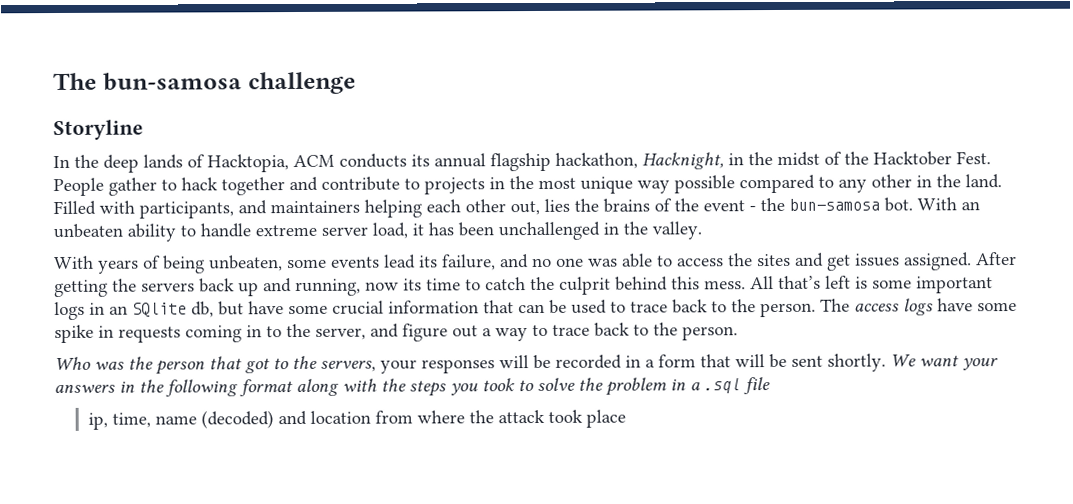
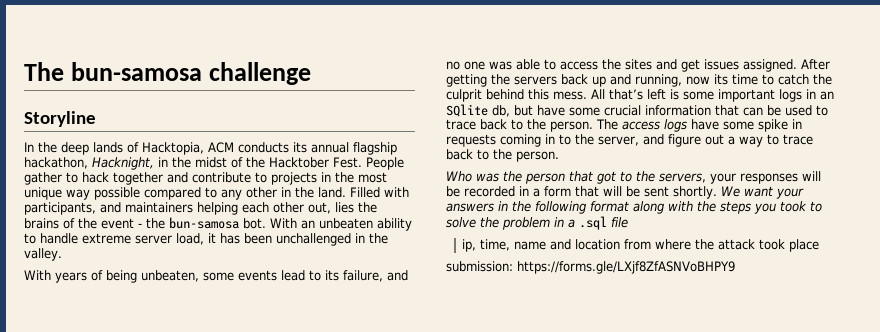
- With years of being unbeaten, some events lead its failure, and no one was able to access the sites and get issues assigned.
+ With years of being unbeaten, some events lead to its failure, and no one was able to access the sites and get issues assigned.
- ip, time, name (decoded) and location from where the attack took place
+ ip, time, name and location from where the attack took place
+ submission: https://forms.gle/LXjf8ZfASNVoBHPY9

